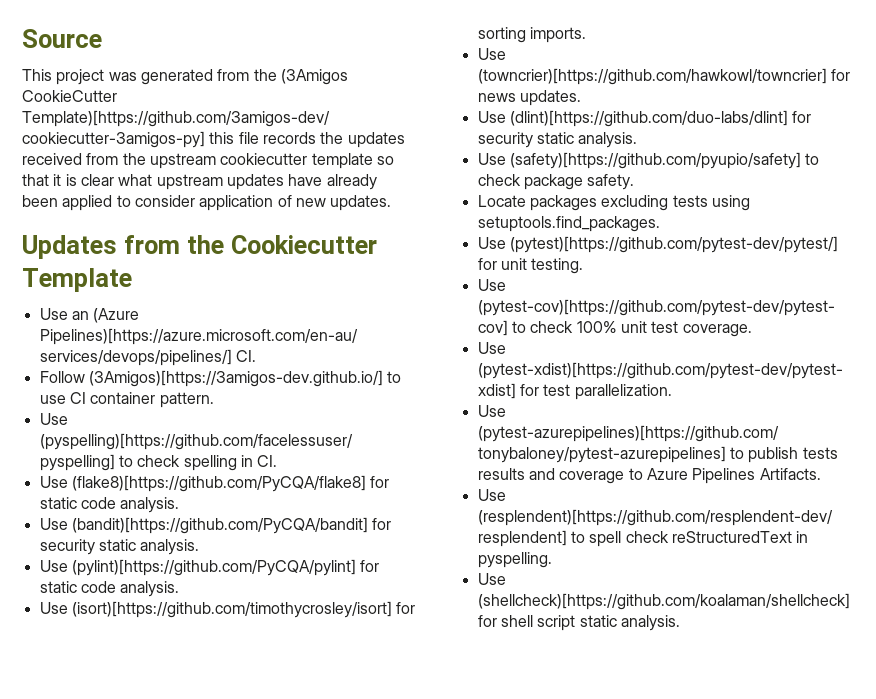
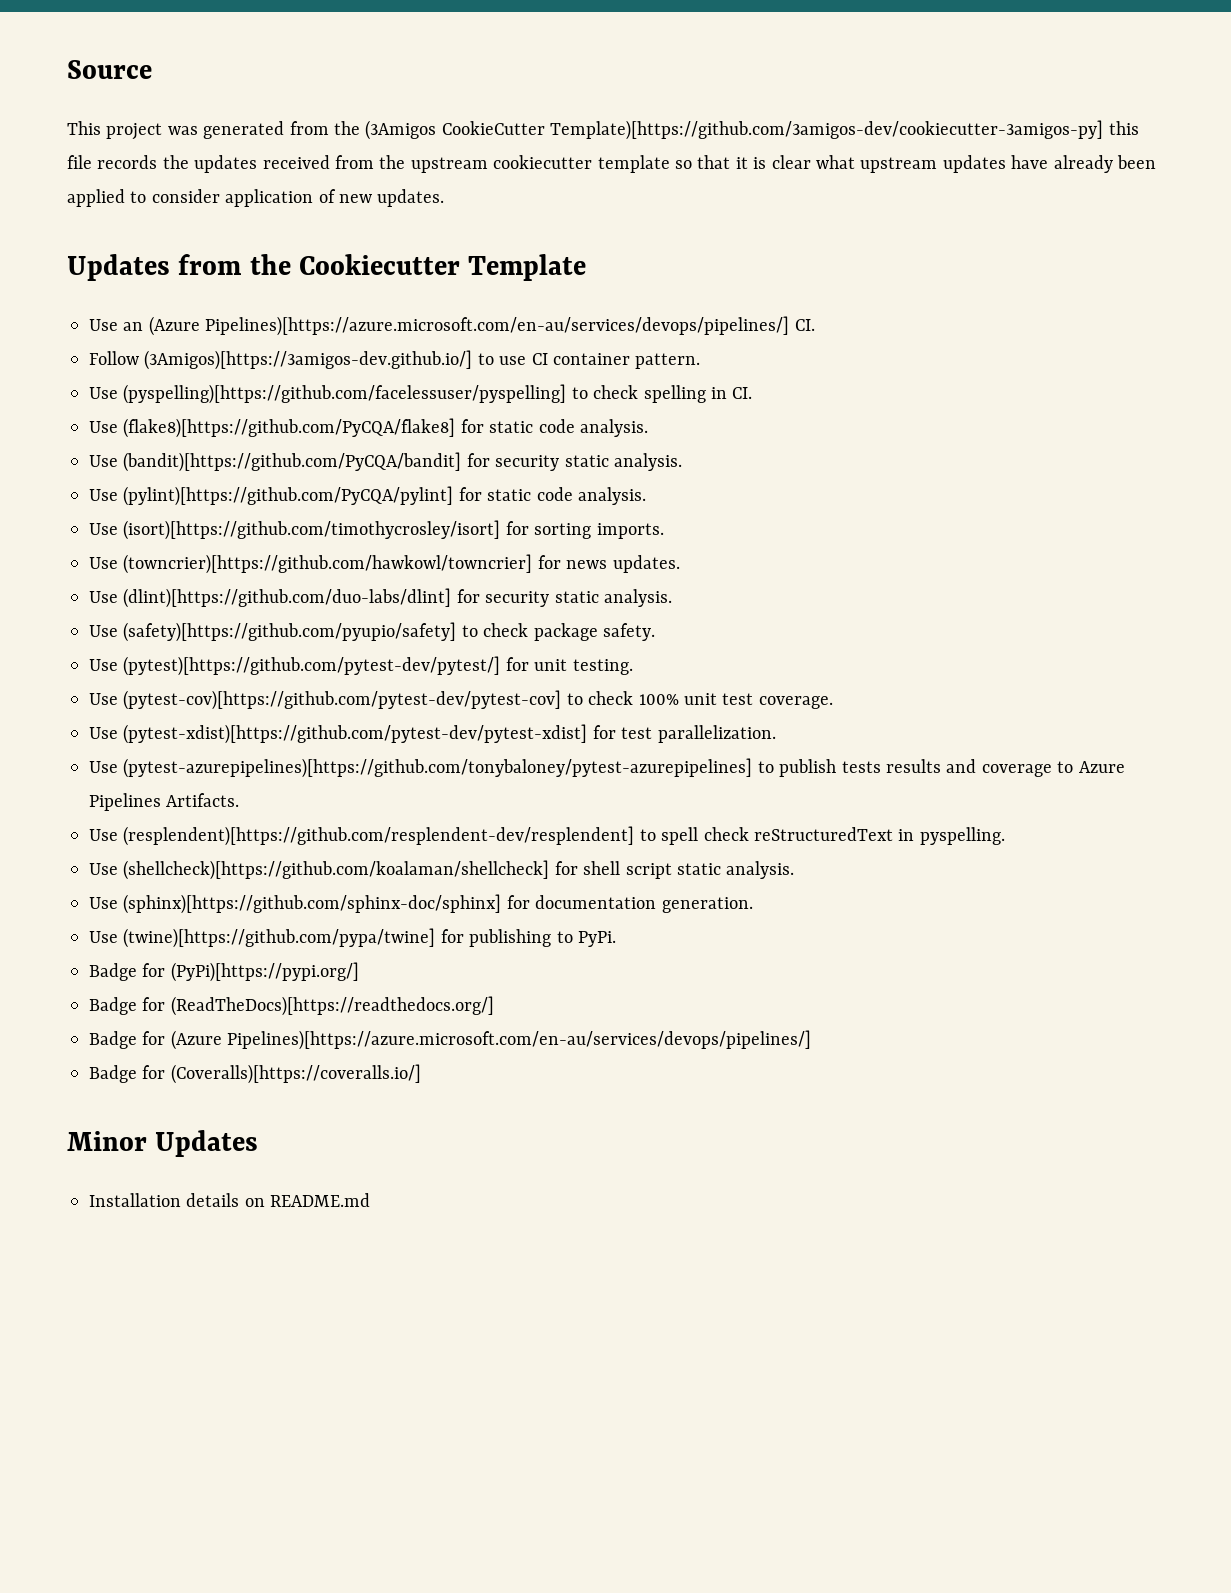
- Locate packages excluding tests using setuptools.find_packages.
+ Use (sphinx)[https://github.com/sphinx-doc/sphinx] for documentation generation.
+ Use (twine)[https://github.com/pypa/twine] for publishing to PyPi.
+ Badge for (PyPi)[https://pypi.org/]
+ Badge for (ReadTheDocs)[https://readthedocs.org/]
+ Badge for (Azure Pipelines)[https://azure.microsoft.com/en-au/services/devops/pipelines/]
+ Badge for (Coveralls)[https://coveralls.io/]
+ Minor Updates
+ Installation details on README.md

